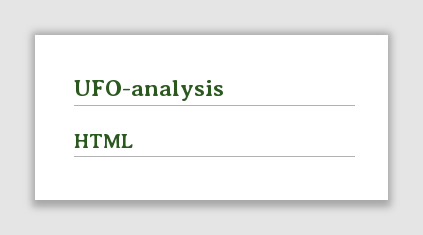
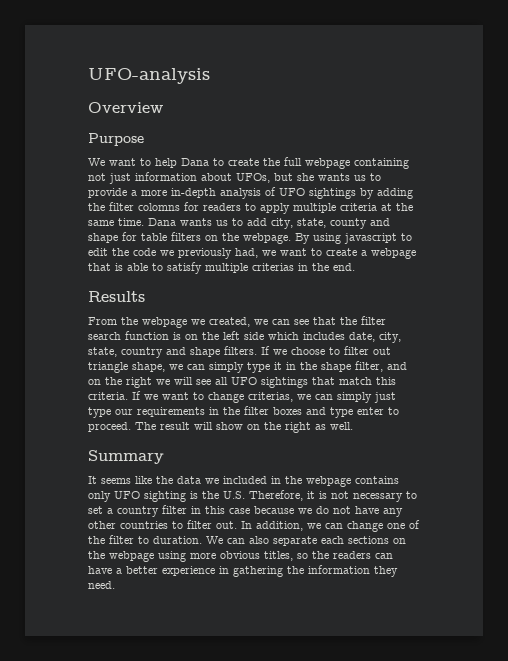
- HTML
+ Overview
+ Purpose
+ We want to help Dana to create the full webpage containing not just information about UFOs, but she wants us to provide a more in-depth analysis of UFO sightings by adding the filter colomns for readers to apply multiple criteria at the same time. Dana wants us to add city, state, county and shape for table filters on the webpage. By using javascript to edit the code we previously had, we want to create a webpage that is able to satisfy multiple criterias in the end.
+ Results
+ From the webpage we created, we can see that the filter search function is on the left side which includes date, city, state, country and shape filters. If we choose to filter out triangle shape, we can simply type it in the shape filter, and on the right we will see all UFO sightings that match this criteria. If we want to change criterias, we can simply just type our requirements in the filter boxes and type enter to proceed. The result will show on the right as well.
+ Summary
+ It seems like the data we included in the webpage contains only UFO sighting is the U.S. Therefore, it is not necessary to set a country filter in this case because we do not have any other countries to filter out. In addition, we can change one of the filter to duration. We can also separate each sections on the webpage using more obvious titles, so the readers can have a better experience in gathering the information they need.

